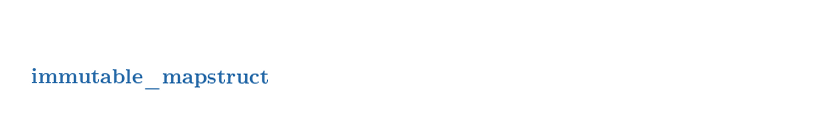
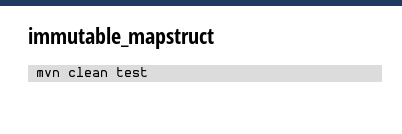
+ mvn clean test

